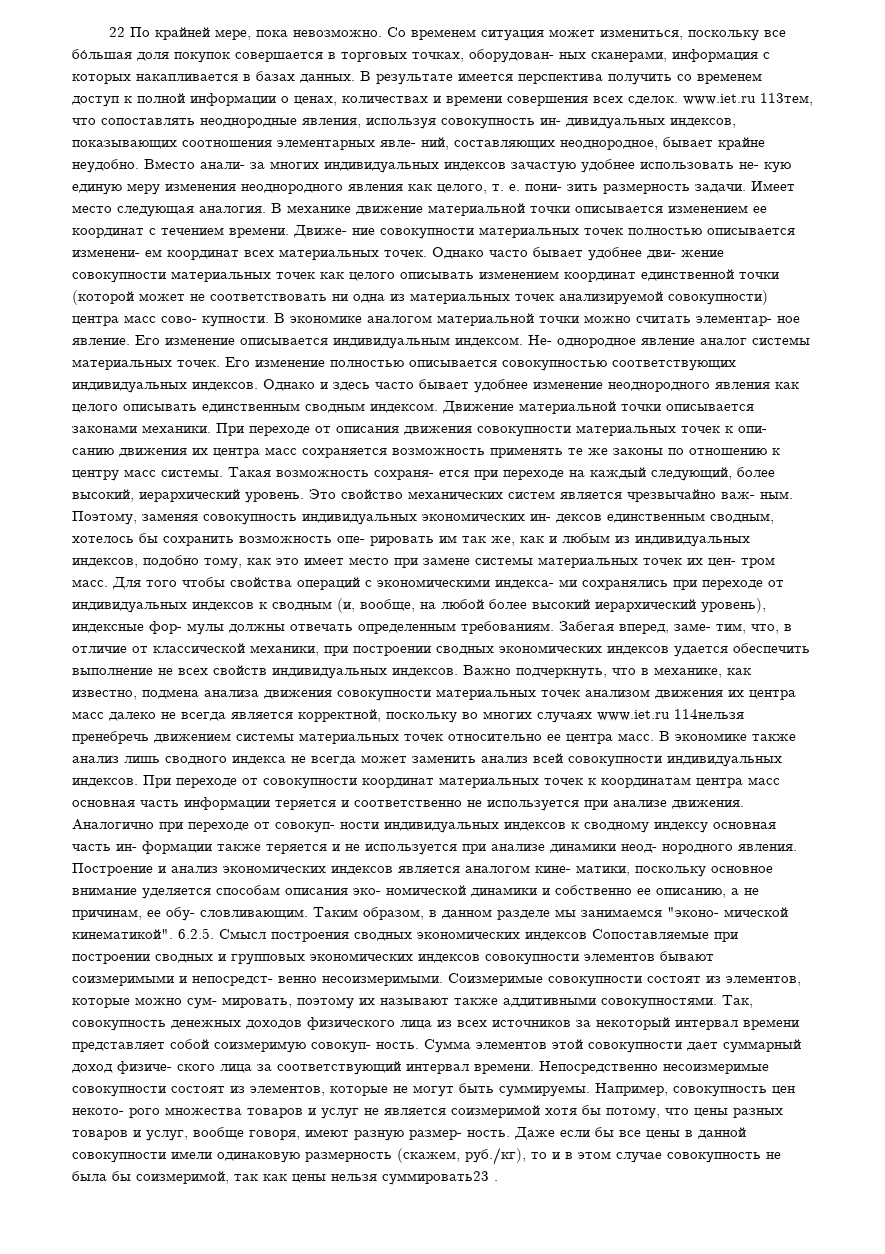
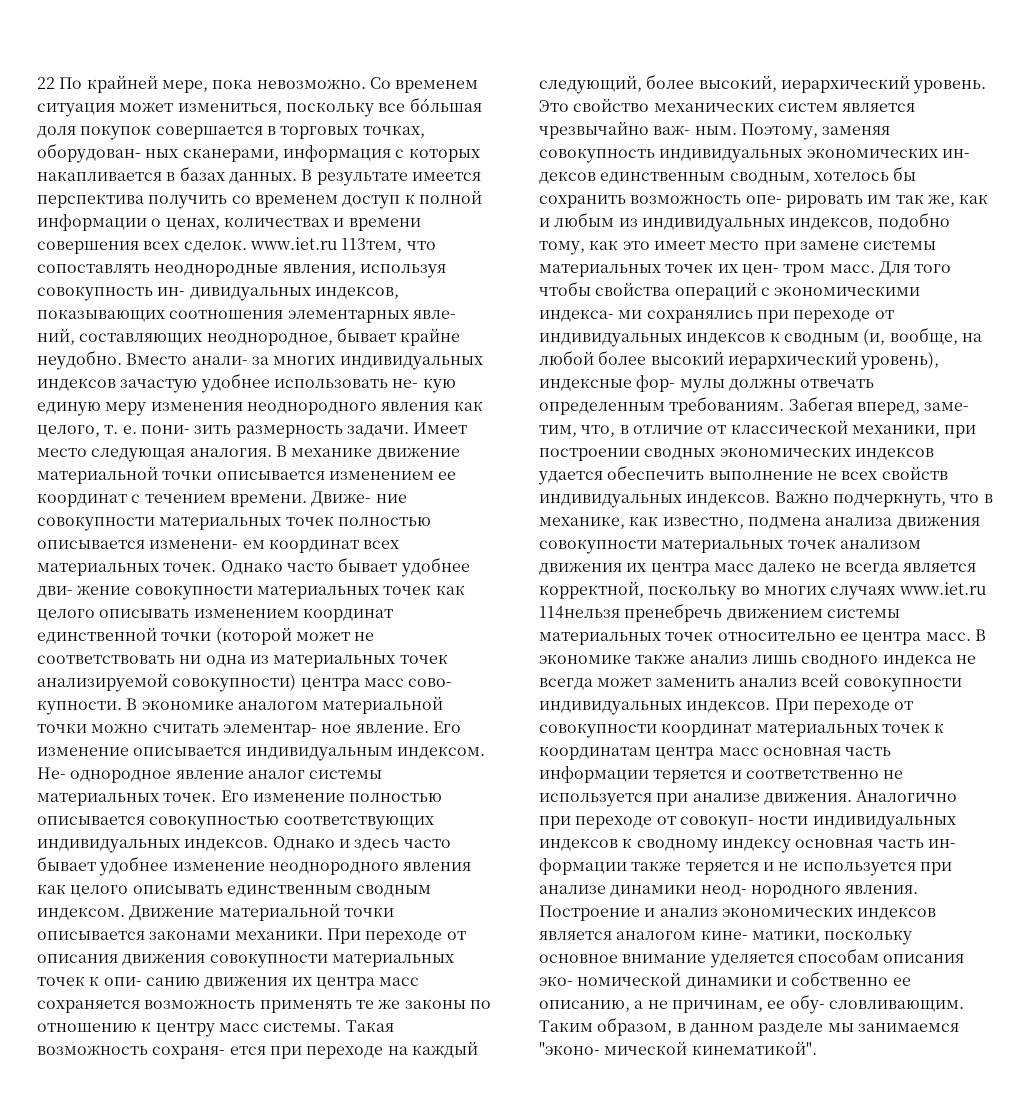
- 6.2.5. Смысл построения сводных экономических индексов Сопоставляемые при построении сводных и групповых экономических индексов совокупности элементов бывают соизмеримыми и непосредст- венно несоизмеримыми. Соизмеримые совокупности состоят из элементов, которые можно сум- мировать, поэтому их называют также аддитивными совокупностями. Так, совокупность денежных доходов физического лица из всех источников за некоторый интервал времени представляет собой соизмеримую совокуп- ность. Сумма элементов этой совокупности дает суммарный доход физиче- ского лица за соответствующий интервал времени. Непосредственно несоизмеримые совокупности состоят из элементов, которые не могут быть суммируемы. Например, совокупность цен некото- рого множества товаров и услуг не является соизмеримой хотя бы потому, что цены разных товаров и услуг, вообще говоря, имеют разную размер- ность. Даже если бы все цены в данной совокупности имели одинаковую размерность (скажем, руб./кг), то и в этом случае совокупность не была бы соизмеримой, так как цены нельзя суммировать23 .

